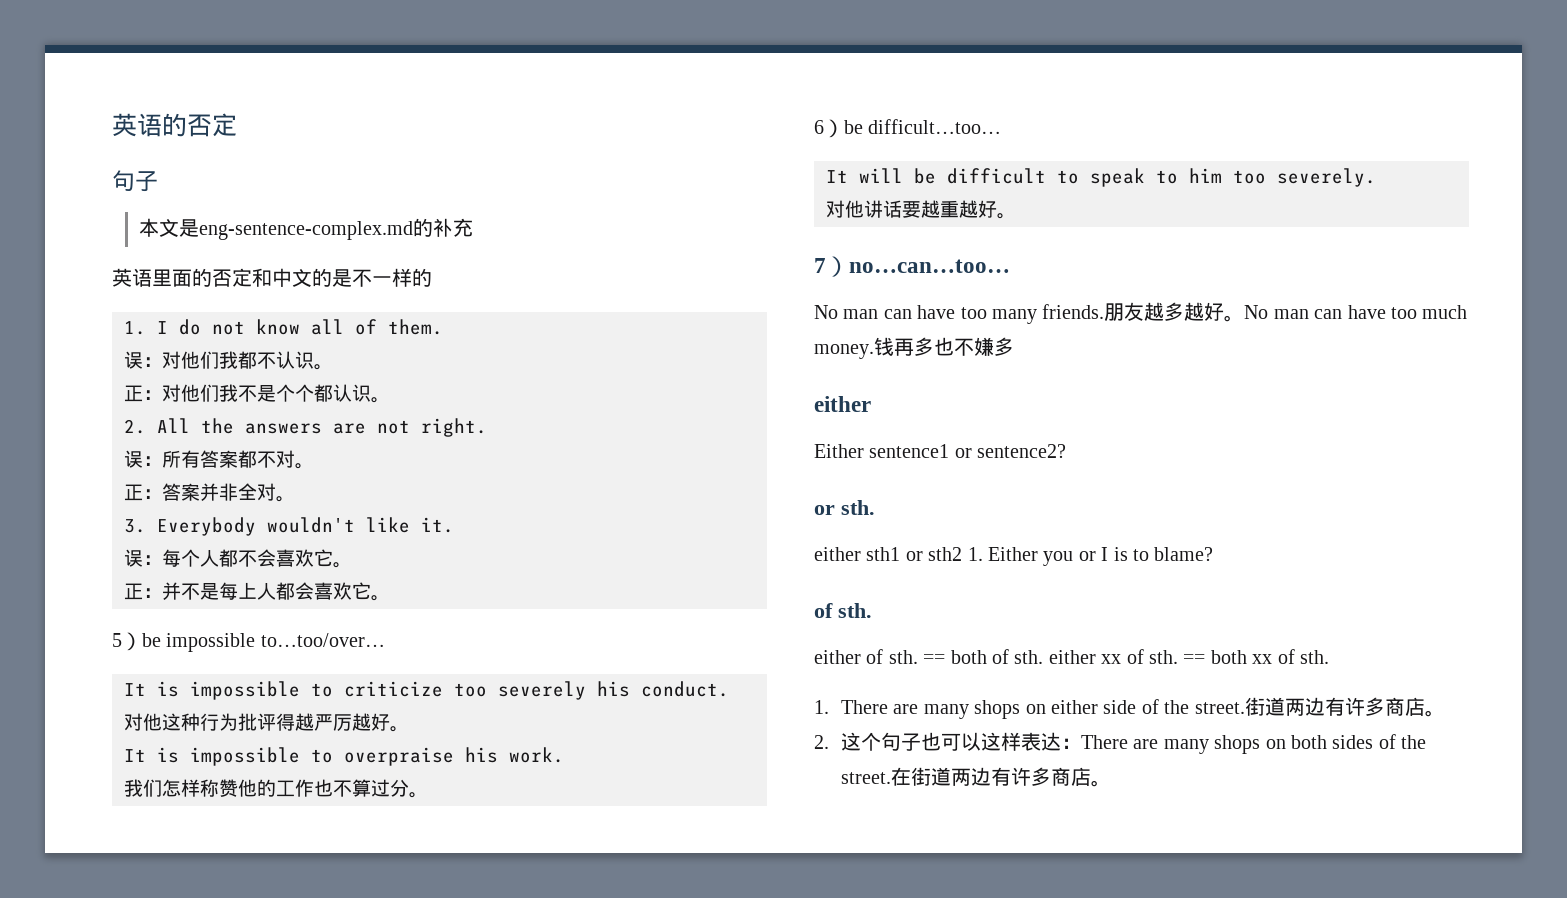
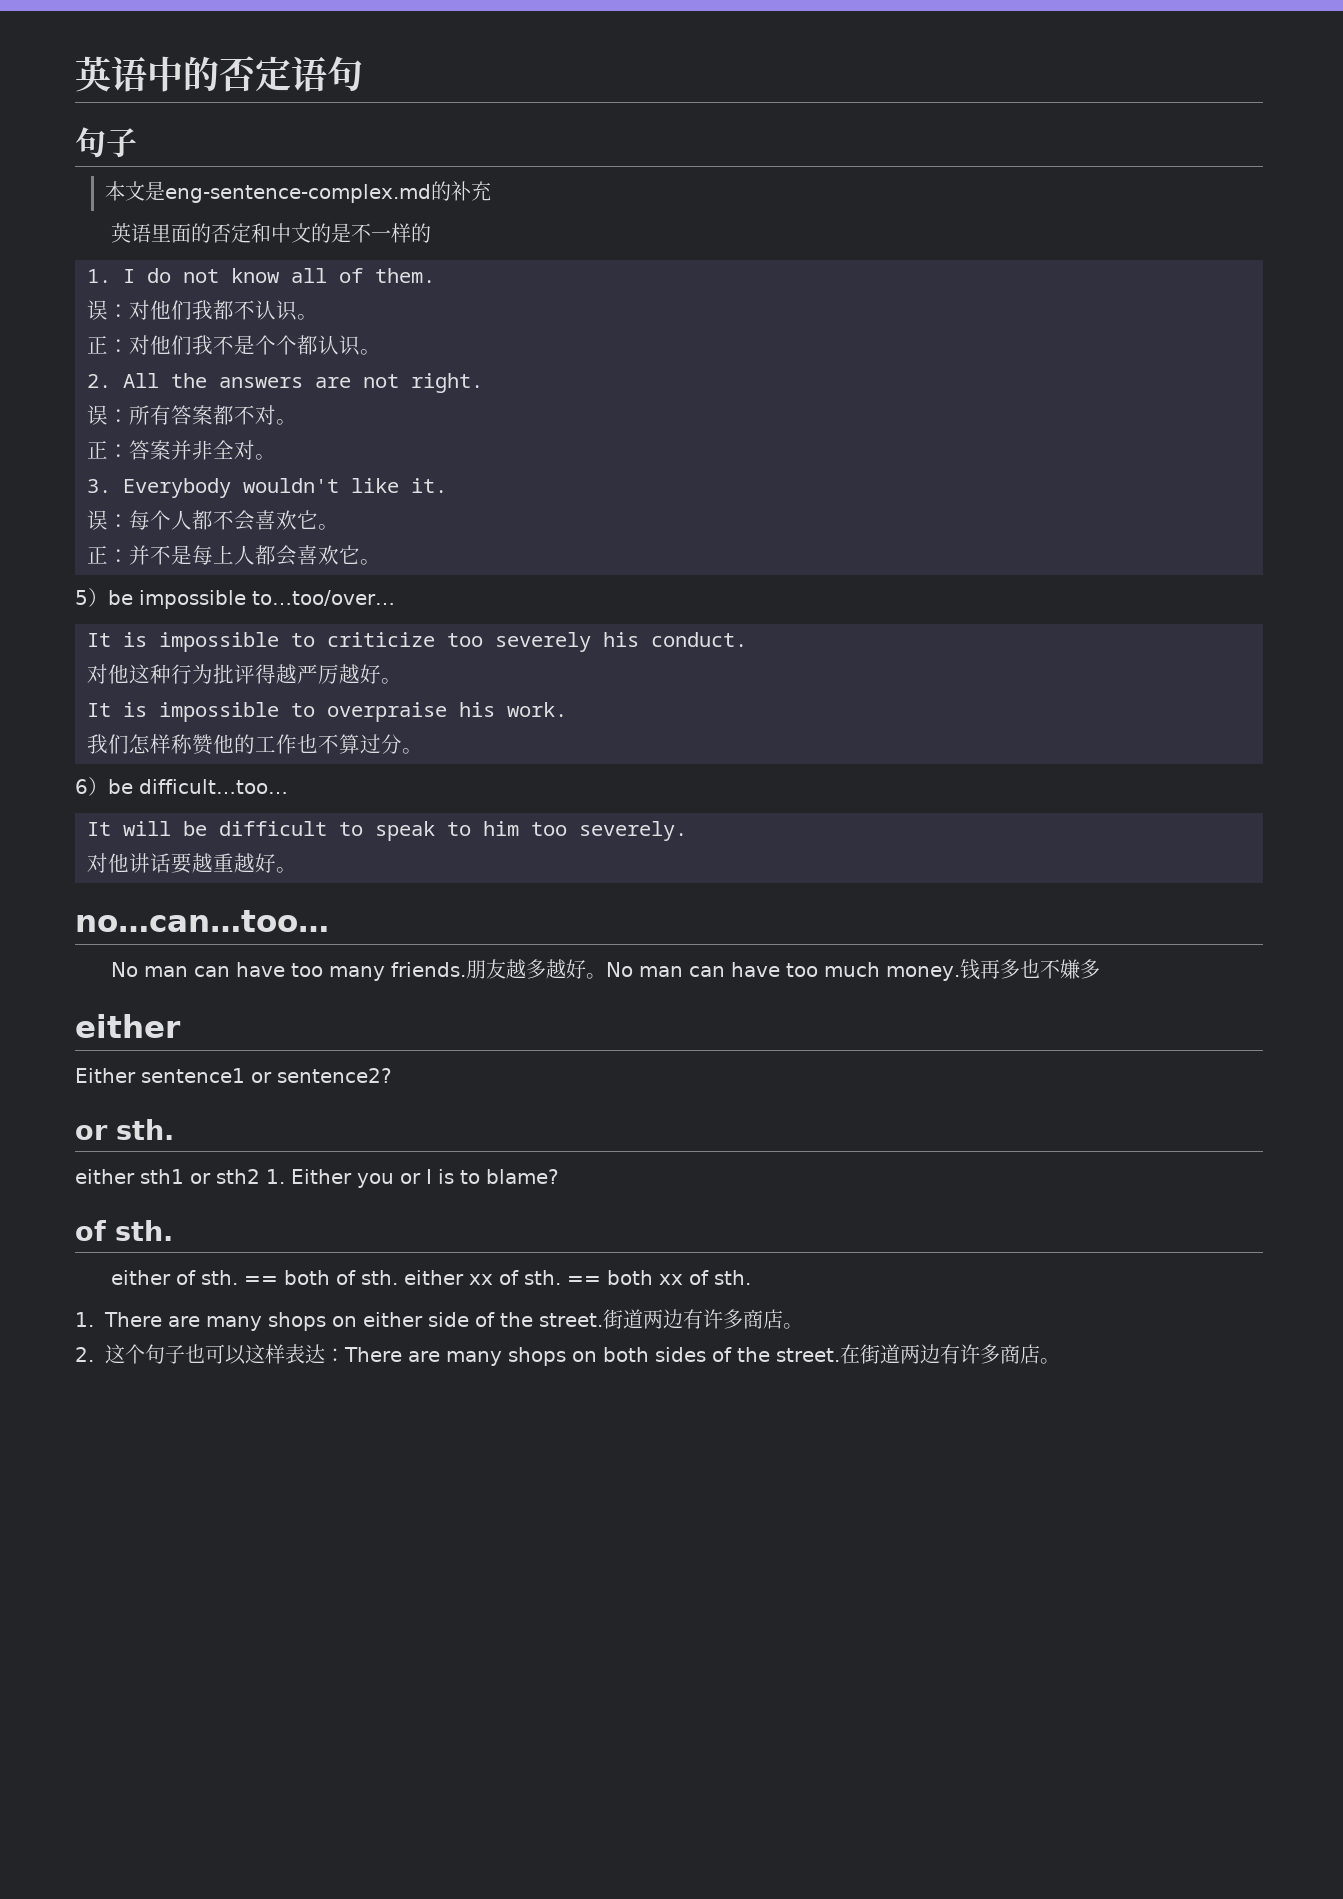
- 英语的否定
+ 英语中的否定语句
- 7）no…can…too…
+ no…can…too…

